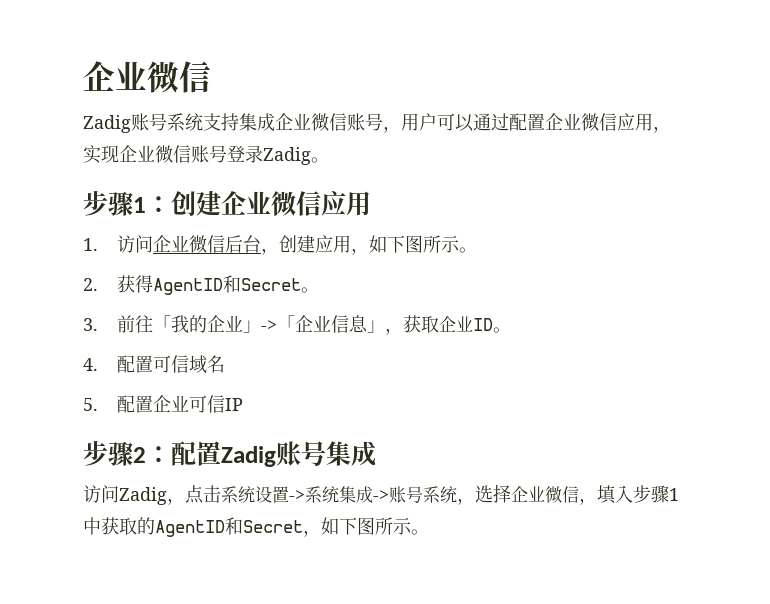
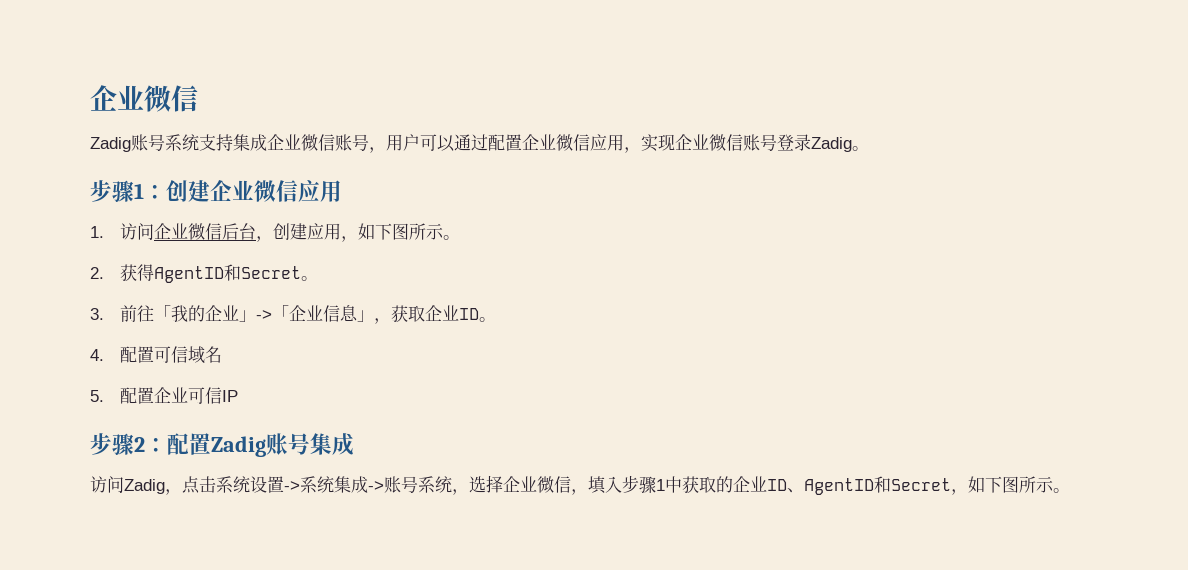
- 访问Zadig，点击系统设置->系统集成->账号系统，选择企业微信，填入步骤1中获取的AgentID和Secret，如下图所示。
+ 访问Zadig，点击系统设置->系统集成->账号系统，选择企业微信，填入步骤1中获取的企业ID、AgentID和Secret，如下图所示。

